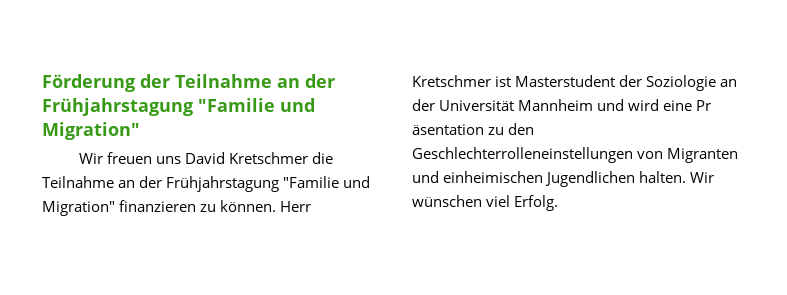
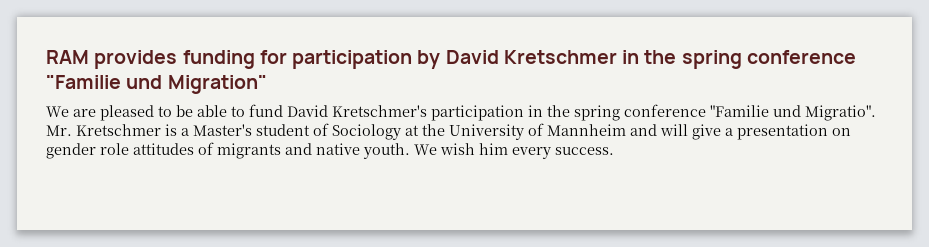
- Förderung der Teilnahme an der Frühjahrstagung "Familie und Migration"
- Wir freuen uns David Kretschmer die Teilnahme an der Frühjahrstagung "Familie und Migration" finanzieren zu können. Herr Kretschmer ist Masterstudent der Soziologie an der Universität Mannheim und wird eine Pr äsentation zu den Geschlechterrolleneinstellungen von Migranten und einheimischen Jugendlichen halten. Wir wünschen viel Erfolg.
+ RAM provides funding for participation by David Kretschmer in the spring conference "Familie und Migration"
+ We are pleased to be able to fund David Kretschmer's participation in the spring conference "Familie und Migratio". Mr. Kretschmer is a Master's student of Sociology at the University of Mannheim and will give a presentation on gender role attitudes of migrants and native youth. We wish him every success.

